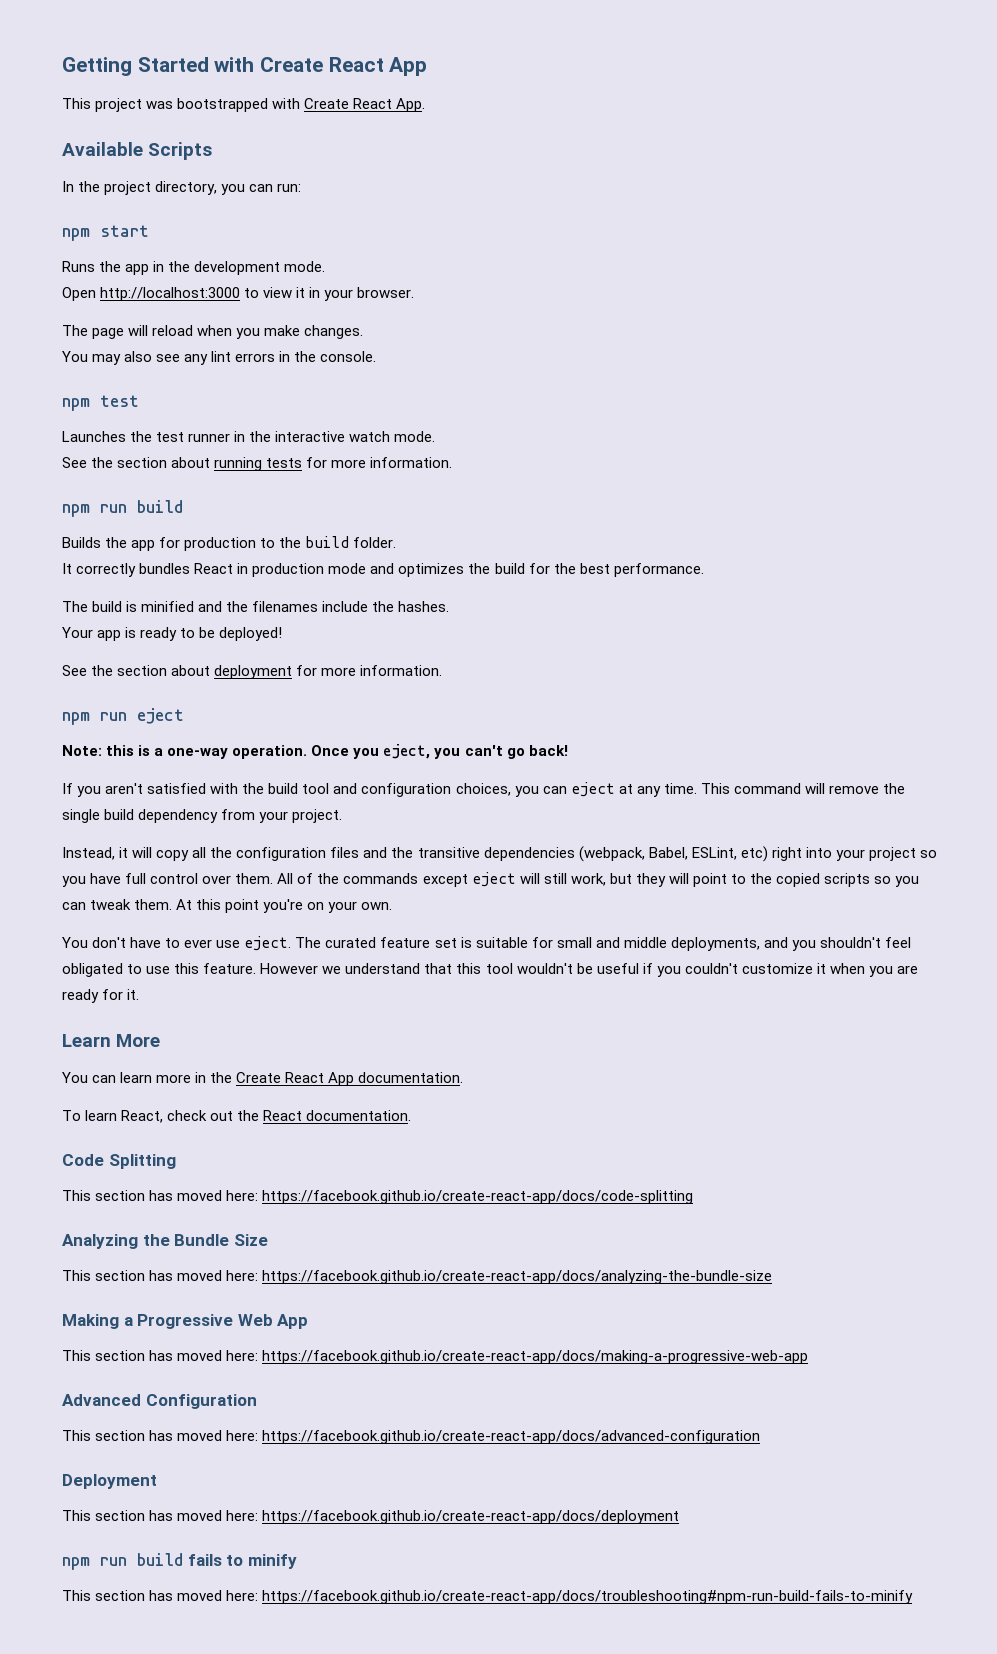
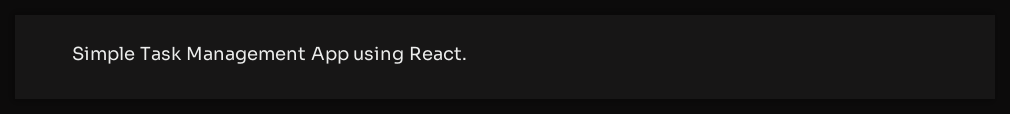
- Getting Started with Create React App
- This project was bootstrapped with Create React App.
- Available Scripts
- In the project directory, you can run:
- npm start
- Runs the app in the development mode.
- Open http://localhost:3000 to view it in your browser.
- The page will reload when you make changes.
- You may also see any lint errors in the console.
- npm test
- Launches the test runner in the interactive watch mode.
- See the section about running tests for more information.
- npm run build
- Builds the app for production to the build folder.
- It correctly bundles React in production mode and optimizes the build for the best performance.
- The build is minified and the filenames include the hashes.
- Your app is ready to be deployed!
- See the section about deployment for more information.
- npm run eject
- Note: this is a one-way operation. Once you eject, you can't go back!
- If you aren't satisfied with the build tool and configuration choices, you can eject at any time. This command will remove the single build dependency from your project.
- Instead, it will copy all the configuration files and the transitive dependencies (webpack, Babel, ESLint, etc) right into your project so you have full control over them. All of the commands except eject will still work, but they will point to the copied scripts so you can tweak them. At this point you're on your own.
- You don't have to ever use eject. The curated feature set is suitable for small and middle deployments, and you shouldn't feel obligated to use this feature. However we understand that this tool wouldn't be useful if you couldn't customize it when you are ready for it.
- Learn More
- You can learn more in the Create React App documentation.
- To learn React, check out the React documentation.
- Code Splitting
- This section has moved here: https://facebook.github.io/create-react-app/docs/code-splitting
- Analyzing the Bundle Size
- This section has moved here: https://facebook.github.io/create-react-app/docs/analyzing-the-bundle-size
- Making a Progressive Web App
- This section has moved here: https://facebook.github.io/create-react-app/docs/making-a-progressive-web-app
- Advanced Configuration
- This section has moved here: https://facebook.github.io/create-react-app/docs/advanced-configuration
- Deployment
- This section has moved here: https://facebook.github.io/create-react-app/docs/deployment
- npm run build fails to minify
- This section has moved here: https://facebook.github.io/create-react-app/docs/troubleshooting#npm-run-build-fails-to-minify
+ Simple Task Management App using React.

